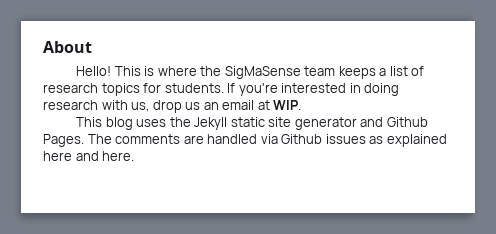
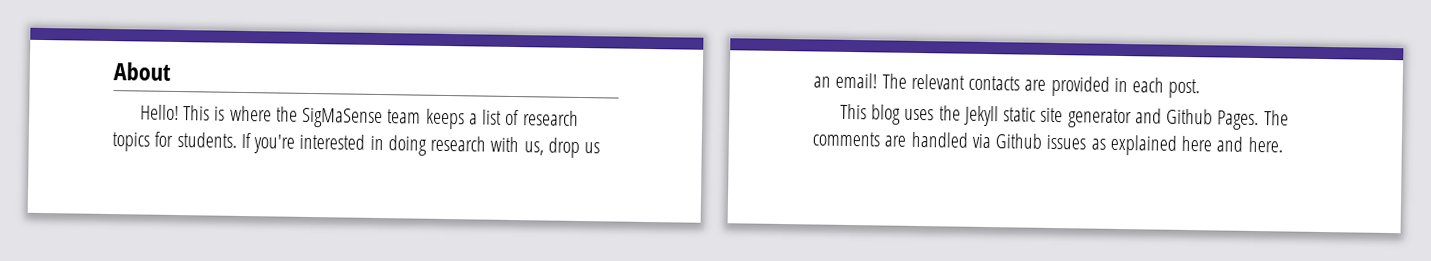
- If you're interested in doing research with us, drop us an email at WIP.
+ If you're interested in doing research with us, drop us an email! The relevant contacts are provided in each post.

